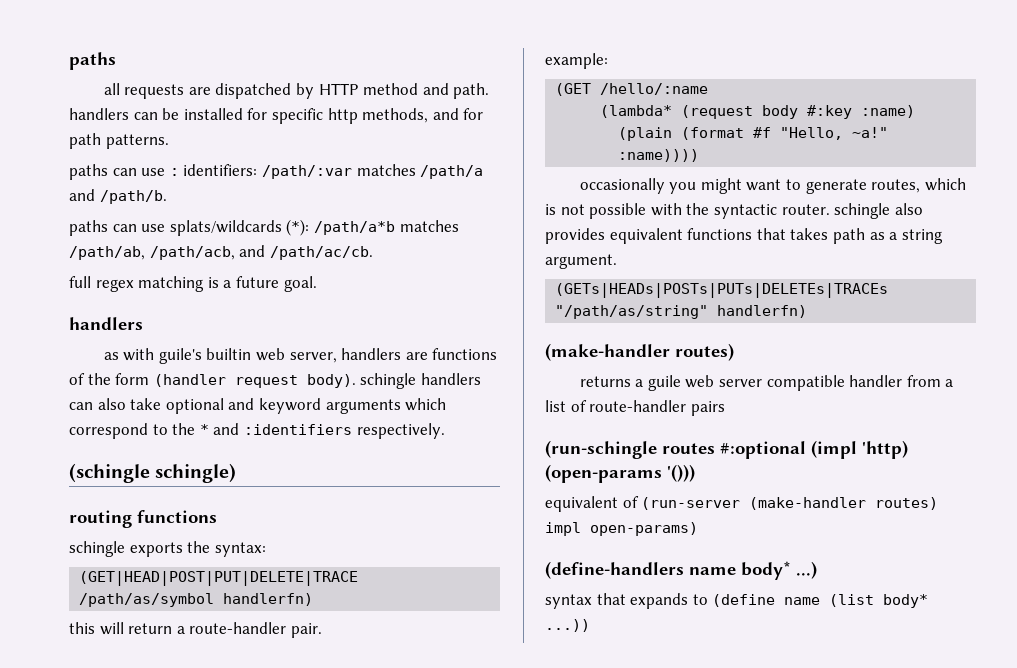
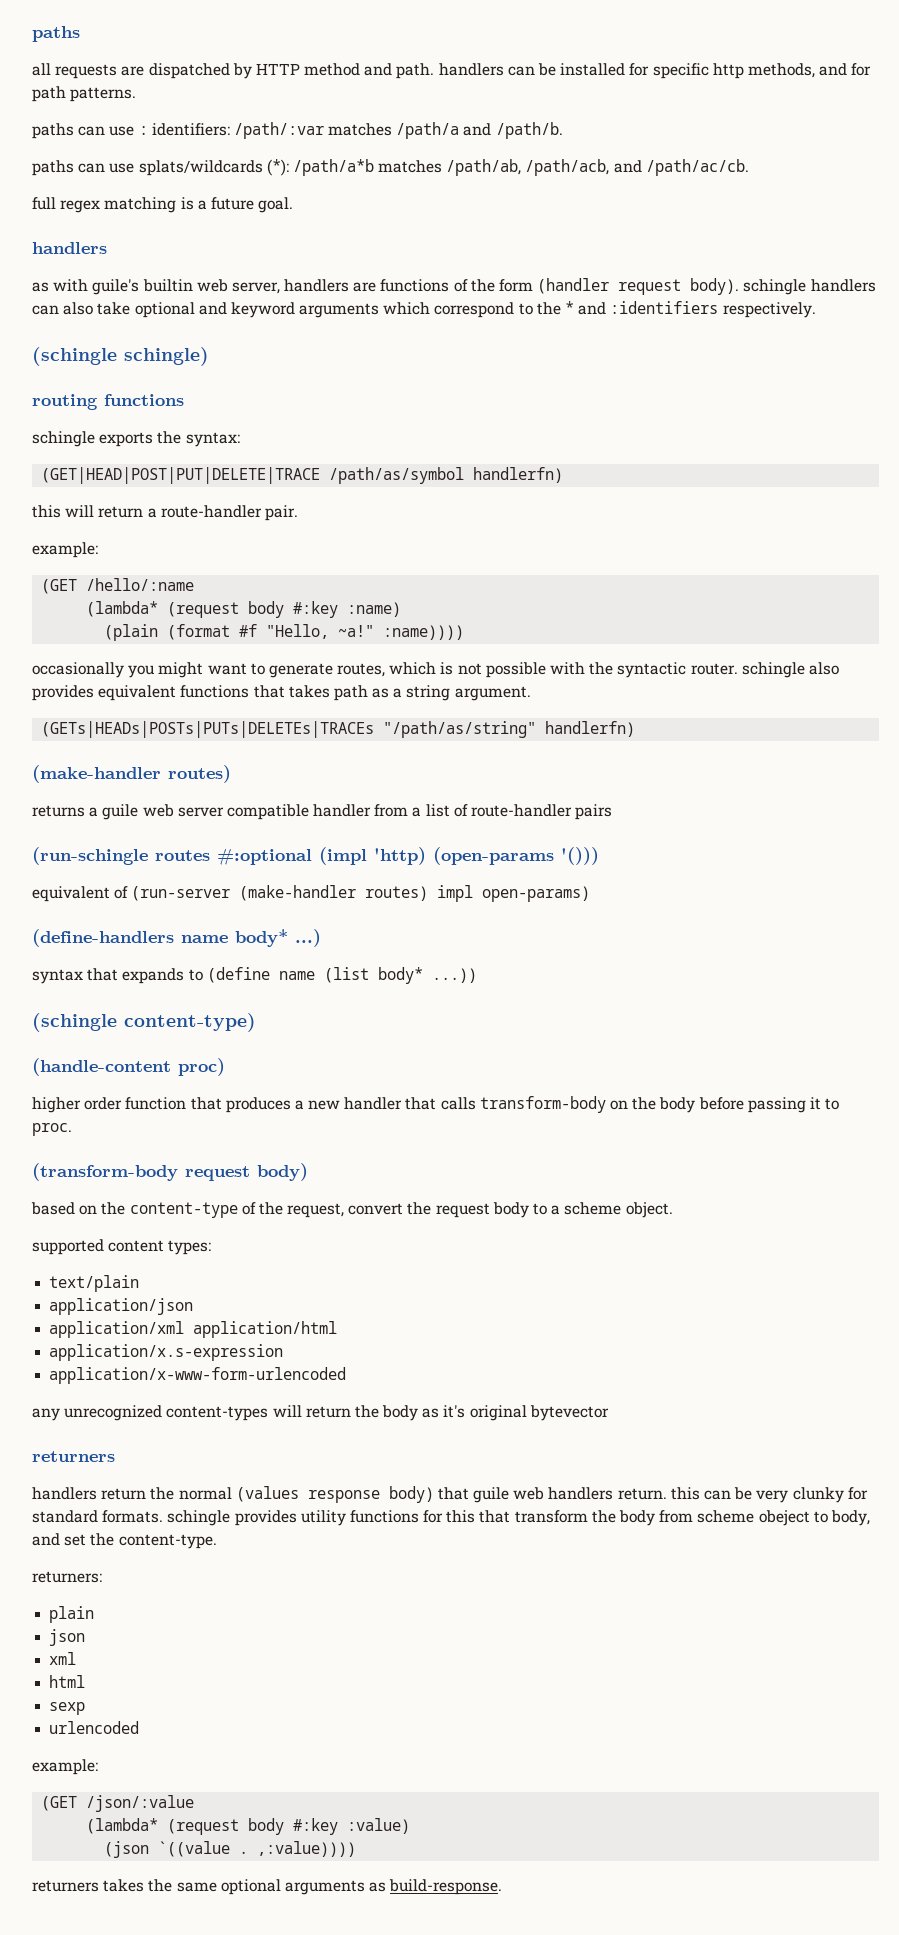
+ (schingle content-type)
+ (handle-content proc)
+ higher order function that produces a new handler that calls transform-body on the body before passing it to proc.
+ (transform-body request body)
+ based on the content-type of the request, convert the request body to a scheme object.
+ supported content types:
+ text/plain
+ application/json
+ application/xml application/html
+ application/x.s-expression
+ application/x-www-form-urlencoded
+ any unrecognized content-types will return the body as it's original bytevector
+ returners
+ handlers return the normal (values response body) that guile web handlers return. this can be very clunky for standard formats. schingle provides utility functions for this that transform the body from scheme obeject to body, and set the content-type.
+ returners:
+ plain
+ json
+ xml
+ html
+ sexp
+ urlencoded
+ example:
+ (GET /json/:value
+ (lambda* (request body #:key :value)
+ (json `((value . ,:value))))
+ returners takes the same optional arguments as build-response.

